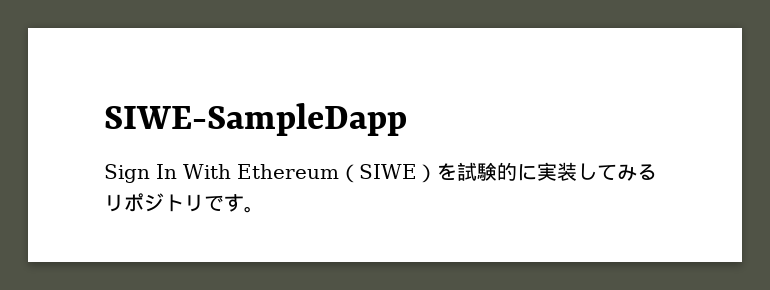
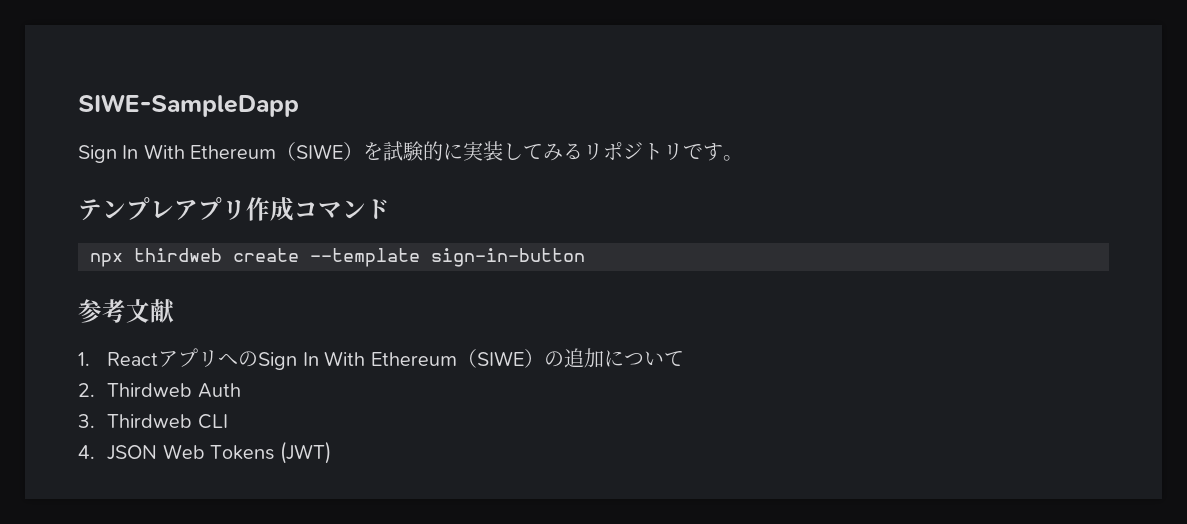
+ テンプレアプリ作成コマンド
+ npx thirdweb create --template sign-in-button
+ 参考文献
+ 1. ReactアプリへのSign In With Ethereum（SIWE）の追加について
+ 2. Thirdweb Auth
+ 3. Thirdweb CLI
+ 4. JSON Web Tokens (JWT)

